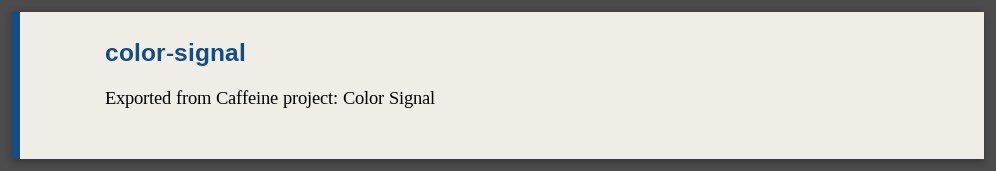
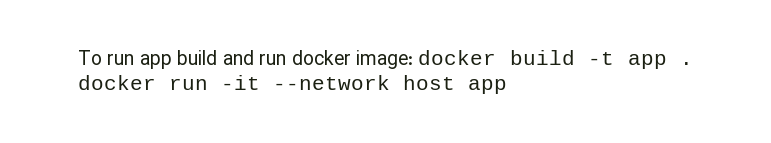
- color-signal
- Exported from Caffeine project: Color Signal
+ To run app build and run docker image: docker build -t app . docker run -it --network host app

